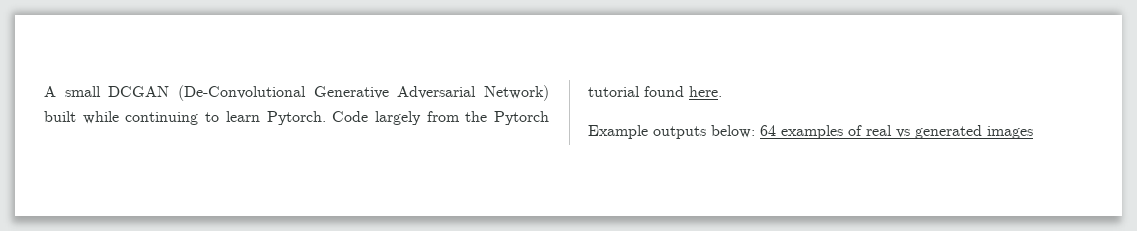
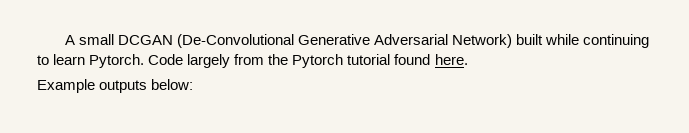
- Example outputs below: 64 examples of real vs generated images
+ Example outputs below:

